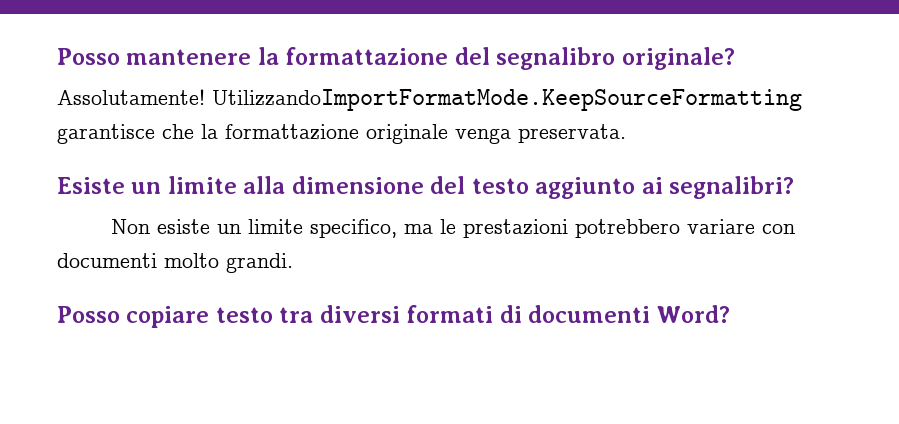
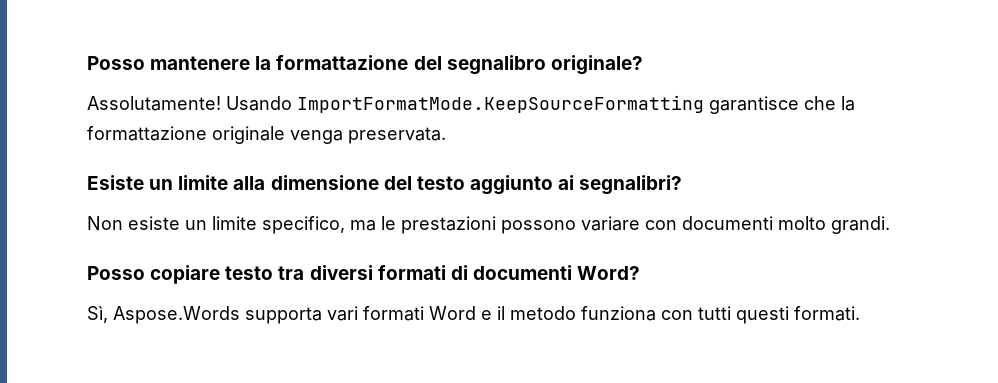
- UtilizzandoImportFormatMode.KeepSourceFormatting garantisce che la formattazione originale venga preservata.
+ Usando ImportFormatMode.KeepSourceFormatting garantisce che la formattazione originale venga preservata.
- Non esiste un limite specifico, ma le prestazioni potrebbero variare con documenti molto grandi.
+ Non esiste un limite specifico, ma le prestazioni possono variare con documenti molto grandi.
+ Sì, Aspose.Words supporta vari formati Word e il metodo funziona con tutti questi formati.

